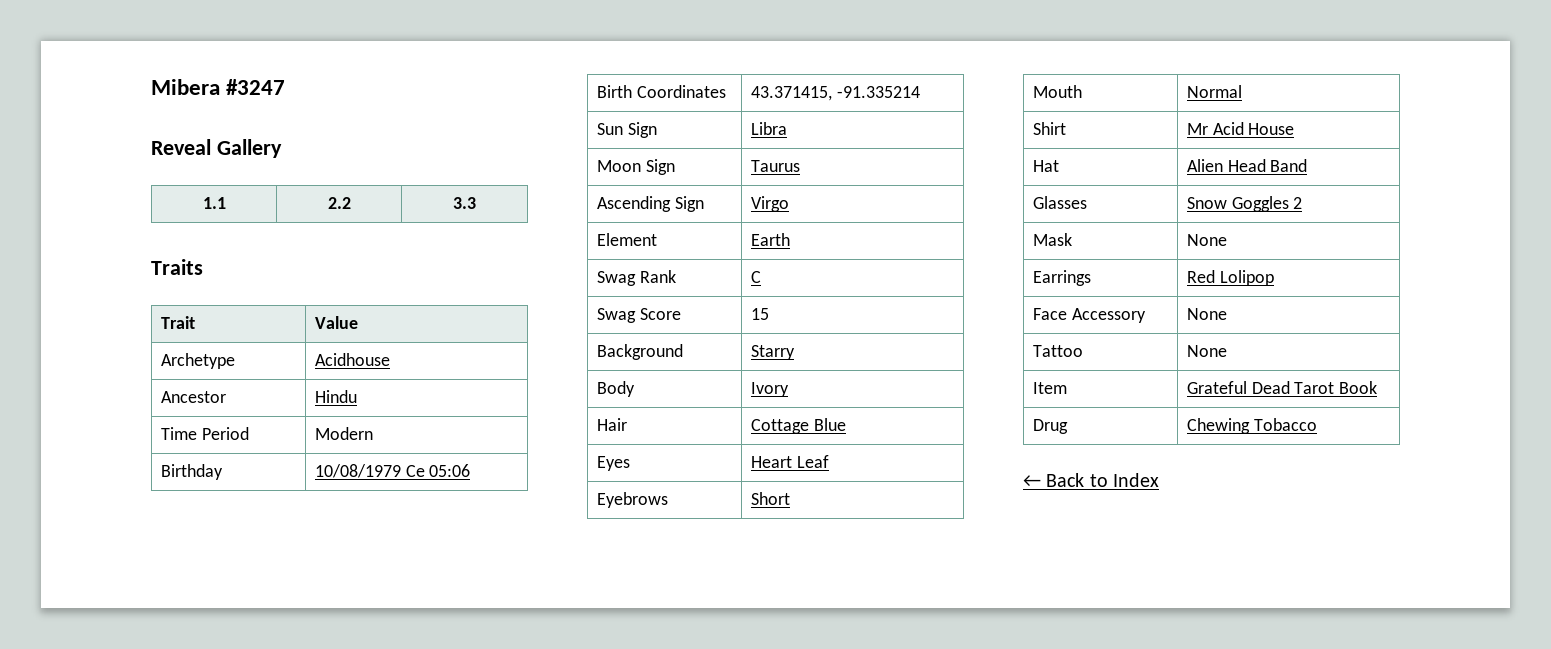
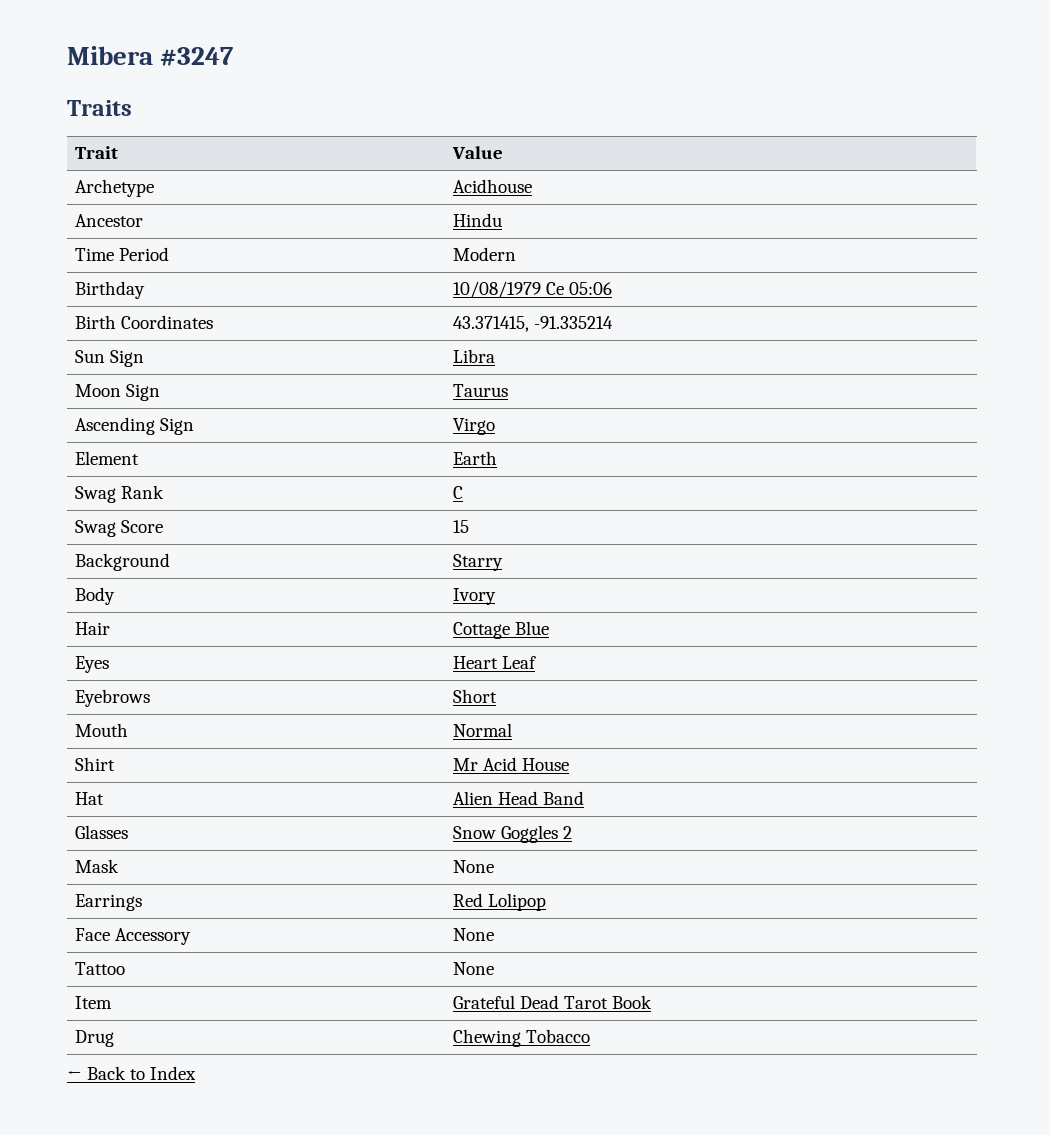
- Reveal Gallery
- 1.1 | 2.2 | 3.3

